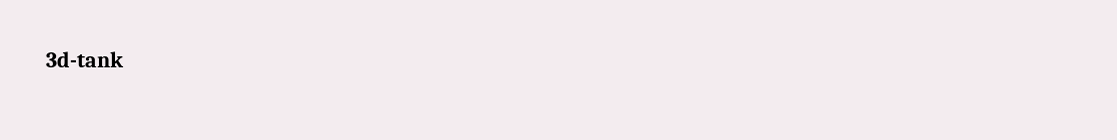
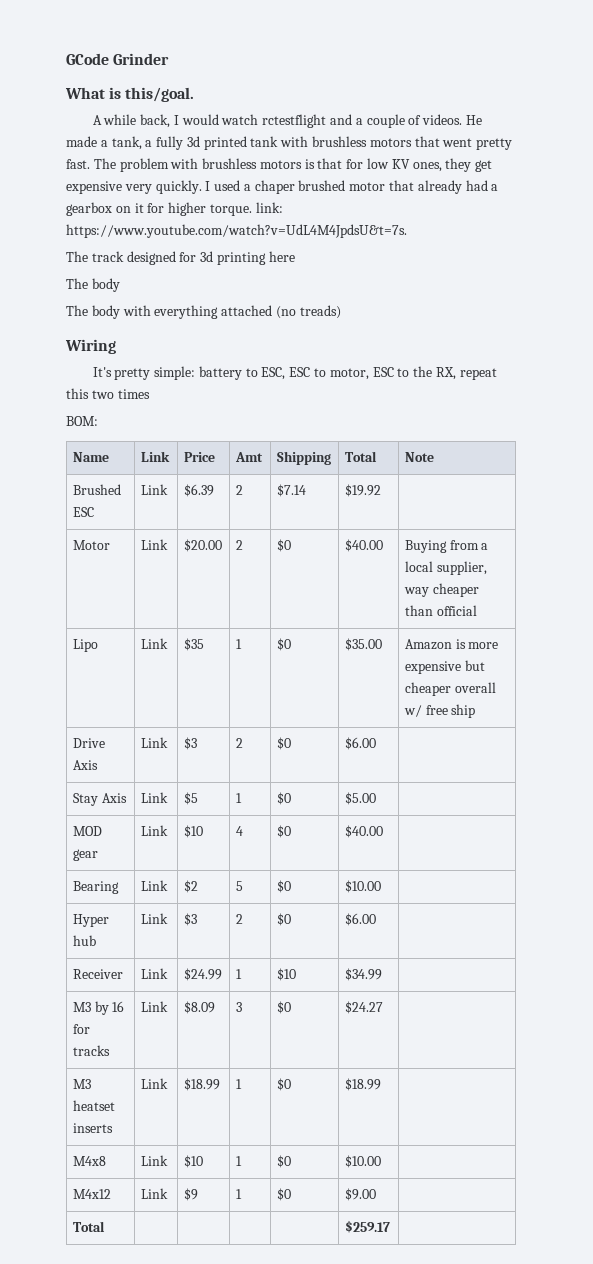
- 3d-tank
+ GCode Grinder
+ What is this/goal.
+ A while back, I would watch rctestflight and a couple of videos. He made a tank, a fully 3d printed tank with brushless motors that went pretty fast. The problem with brushless motors is that for low KV ones, they get expensive very quickly. I used a chaper brushed motor that already had a gearbox on it for higher torque. link: https://www.youtube.com/watch?v=UdL4M4JpdsU&t=7s.
+ The track designed for 3d printing here
+ The body
+ The body with everything attached (no treads)
+ Wiring
+ It's pretty simple: battery to ESC, ESC to motor, ESC to the RX, repeat this two times
+ BOM:
+ Name | Link | Price | Amt | Shipping | Total | Note
+ Brushed ESC | Link | $6.39 | 2 | $7.14 | $19.92 |
+ Motor | Link | $20.00 | 2 | $0 | $40.00 | Buying from a local supplier, way cheaper than official
+ Lipo | Link | $35 | 1 | $0 | $35.00 | Amazon is more expensive but cheaper overall w/ free ship
+ Drive Axis | Link | $3 | 2 | $0 | $6.00 |
+ Stay Axis | Link | $5 | 1 | $0 | $5.00 |
+ MOD gear | Link | $10 | 4 | $0 | $40.00 |
+ Bearing | Link | $2 | 5 | $0 | $10.00 |
+ Hyper hub | Link | $3 | 2 | $0 | $6.00 |
+ Receiver | Link | $24.99 | 1 | $10 | $34.99 |
+ M3 by 16 for tracks | Link | $8.09 | 3 | $0 | $24.27 |
+ M3 heatset inserts | Link | $18.99 | 1 | $0 | $18.99 |
+ M4x8 | Link | $10 | 1 | $0 | $10.00 |
+ M4x12 | Link | $9 | 1 | $0 | $9.00 |
+ Total | | | | | $259.17 |

